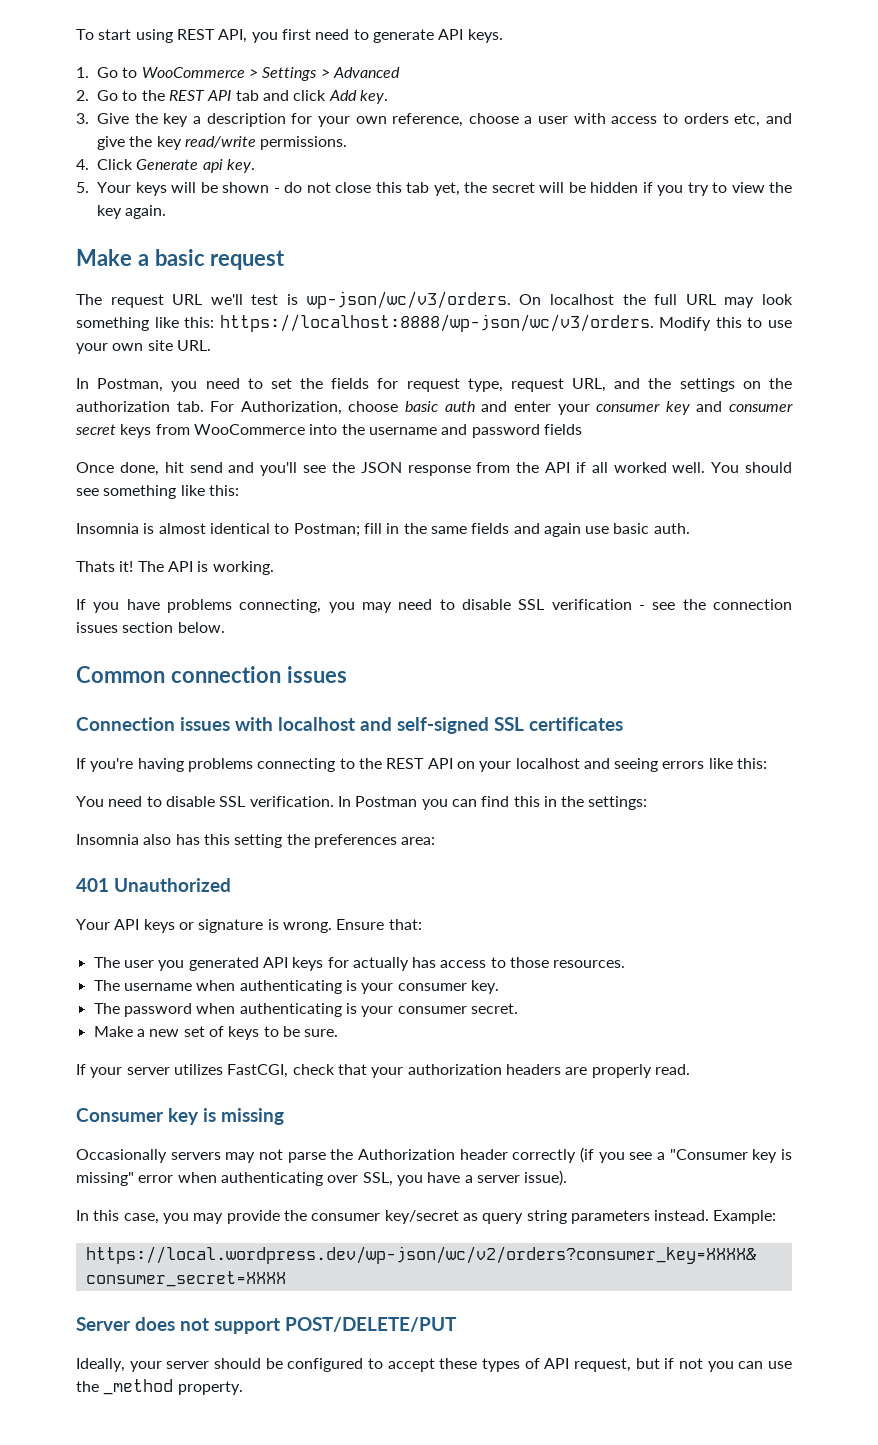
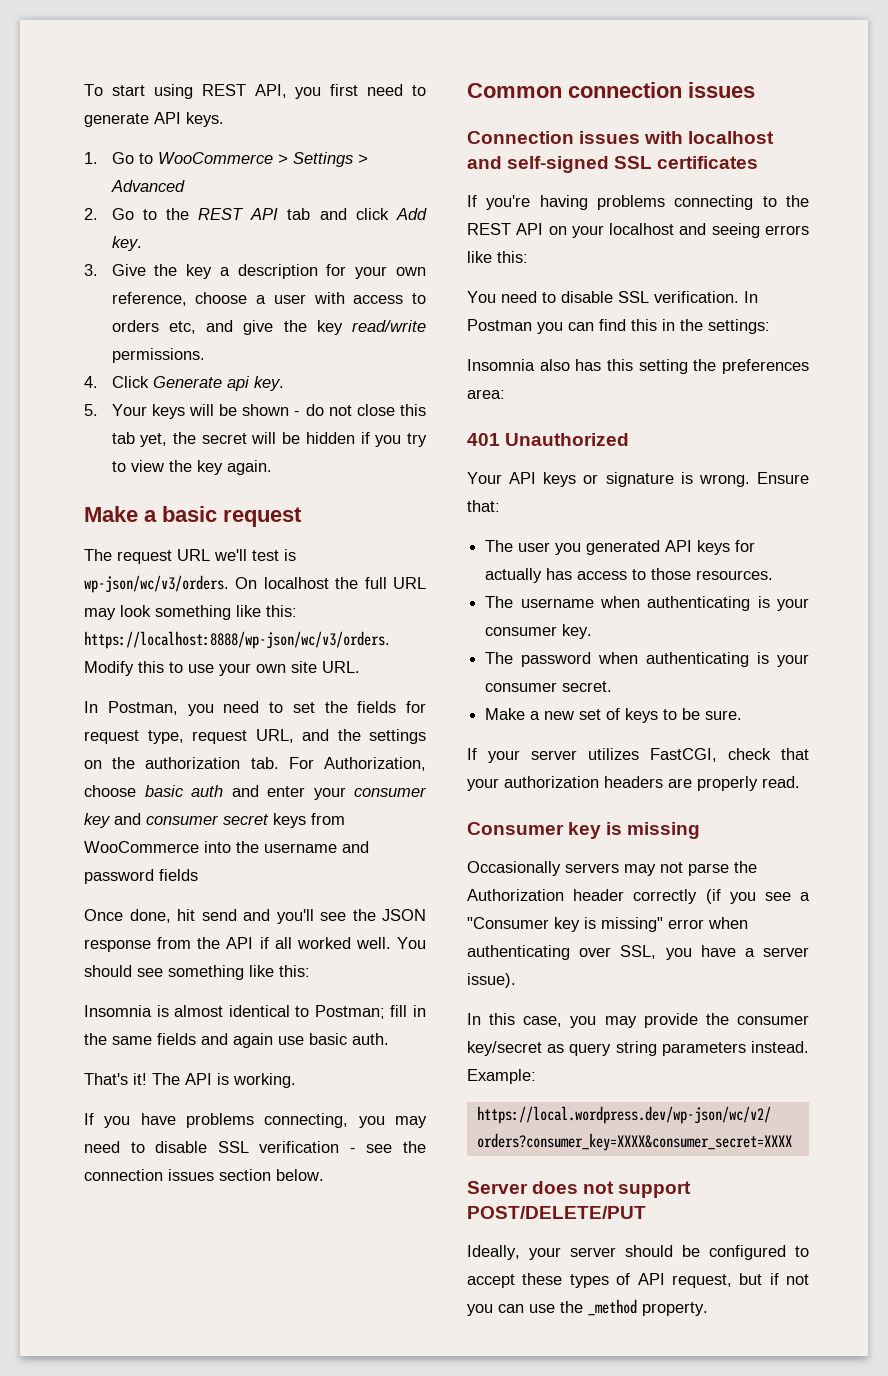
- Thats it!
+ That's it!

